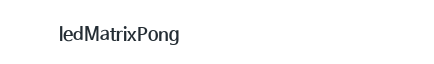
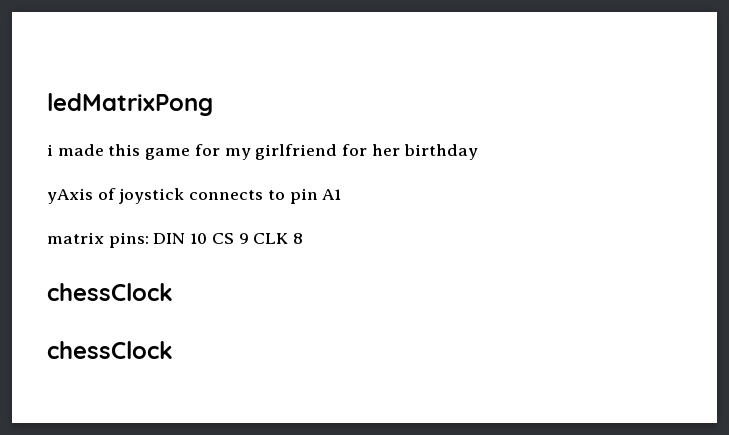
+ i made this game for my girlfriend for her birthday
+ yAxis of joystick connects to pin A1
+ matrix pins: DIN 10 CS 9 CLK 8
+ chessClock
+ chessClock

